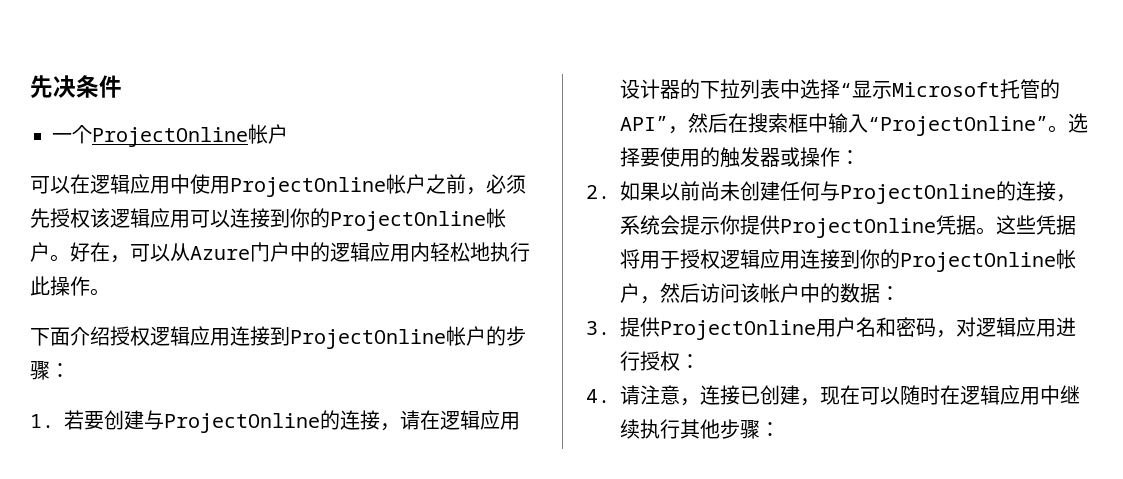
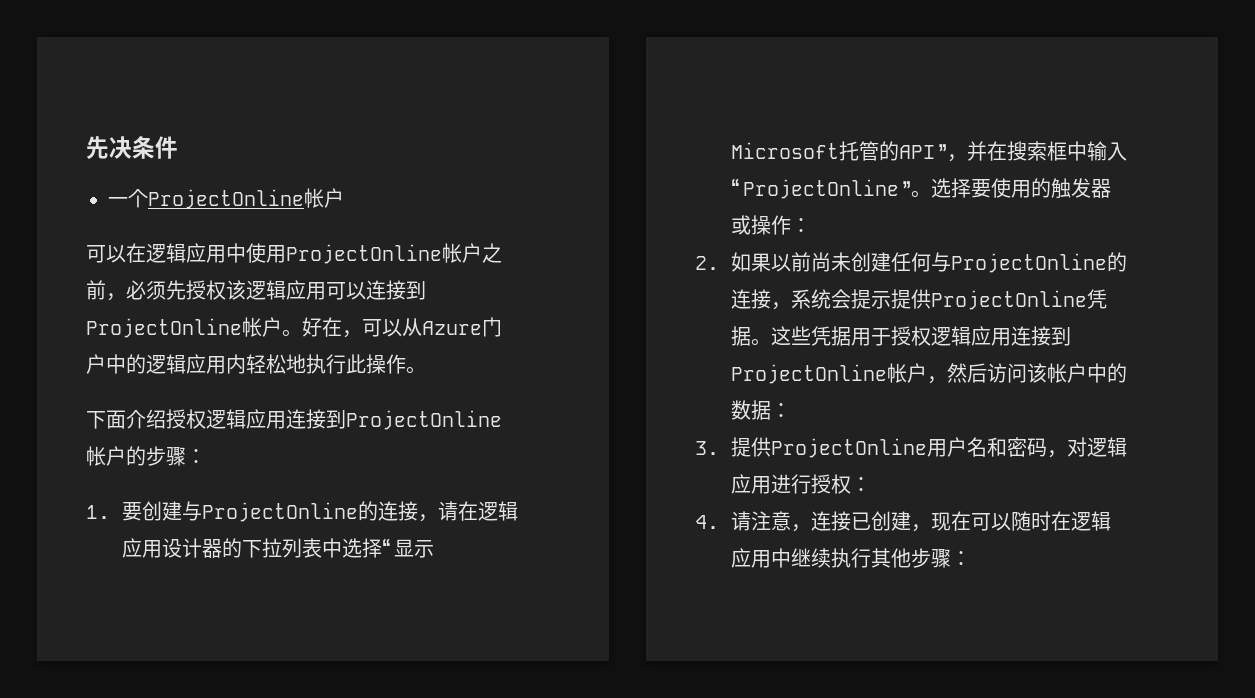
- 可以在逻辑应用中使用ProjectOnline帐户之前，必须先授权该逻辑应用可以连接到你的ProjectOnline帐户。
+ 可以在逻辑应用中使用ProjectOnline帐户之前，必须先授权该逻辑应用可以连接到ProjectOnline帐户。
- 1.若要创建与ProjectOnline的连接，请在逻辑应用设计器的下拉列表中选择“显示Microsoft托管的API”，然后在搜索框中输入“ProjectOnline”。
+ 1.要创建与ProjectOnline的连接，请在逻辑应用设计器的下拉列表中选择“显示Microsoft托管的API”，并在搜索框中输入“ProjectOnline”。
- 2.如果以前尚未创建任何与ProjectOnline的连接，系统会提示你提供ProjectOnline凭据。
+ 2.如果以前尚未创建任何与ProjectOnline的连接，系统会提示提供ProjectOnline凭据。
- 这些凭据将用于授权逻辑应用连接到你的ProjectOnline帐户，然后访问该帐户中的数据：
+ 这些凭据用于授权逻辑应用连接到ProjectOnline帐户，然后访问该帐户中的数据：

